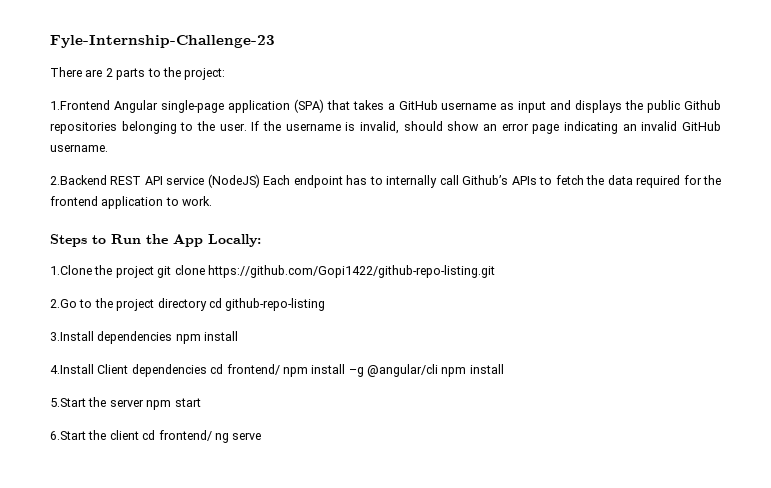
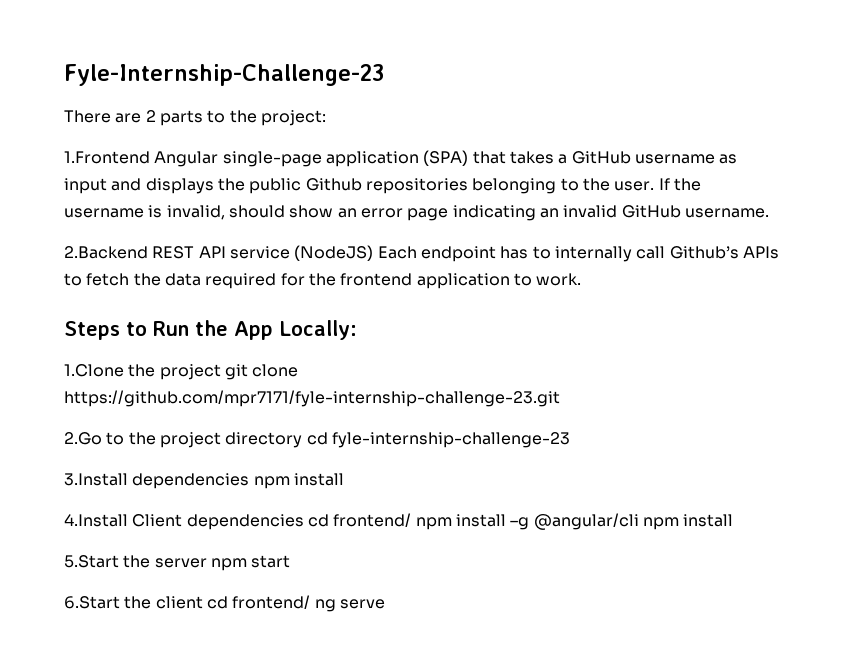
- 1.Clone the project git clone https://github.com/Gopi1422/github-repo-listing.git
+ 1.Clone the project git clone https://github.com/mpr7171/fyle-internship-challenge-23.git
- 2.Go to the project directory cd github-repo-listing
+ 2.Go to the project directory cd fyle-internship-challenge-23

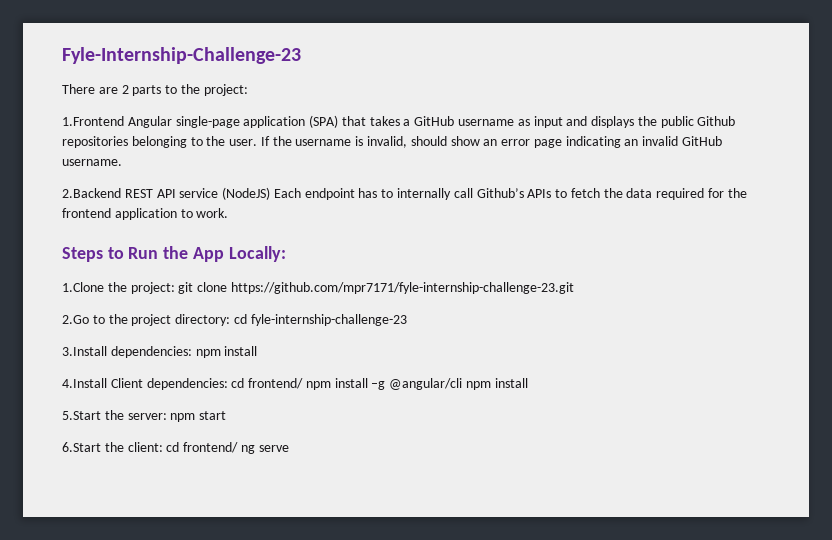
- 1.Clone the project git clone https://github.com/mpr7171/fyle-internship-challenge-23.git
+ 1.Clone the project: git clone https://github.com/mpr7171/fyle-internship-challenge-23.git
- 2.Go to the project directory cd fyle-internship-challenge-23
+ 2.Go to the project directory: cd fyle-internship-challenge-23
- 3.Install dependencies npm install
+ 3.Install dependencies: npm install
- 4.Install Client dependencies cd frontend/ npm install –g @angular/cli npm install
+ 4.Install Client dependencies: cd frontend/ npm install –g @angular/cli npm install
- 5.Start the server npm start
+ 5.Start the server: npm start
- 6.Start the client cd frontend/ ng serve
+ 6.Start the client: cd frontend/ ng serve

